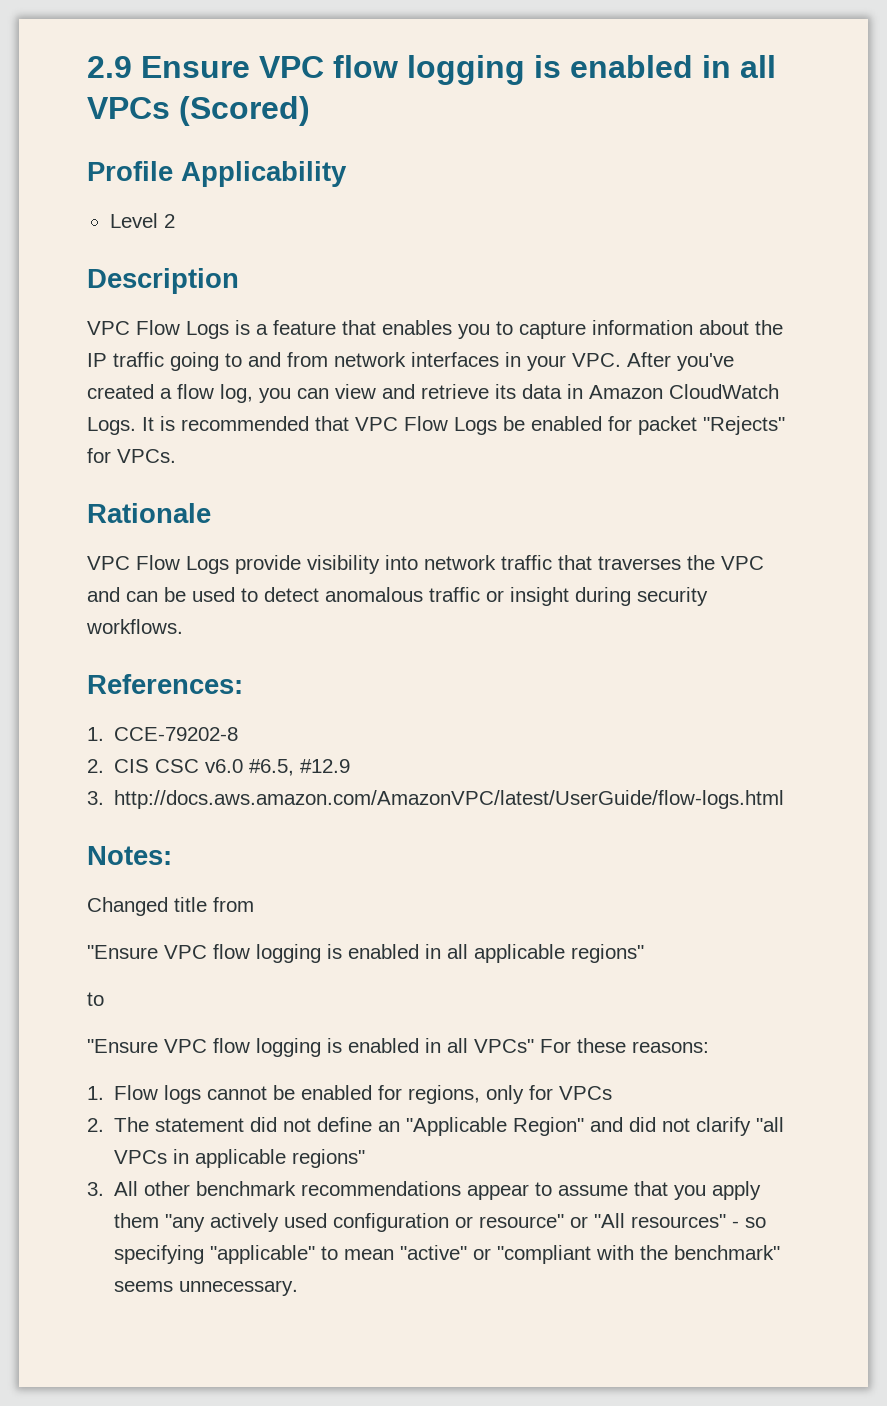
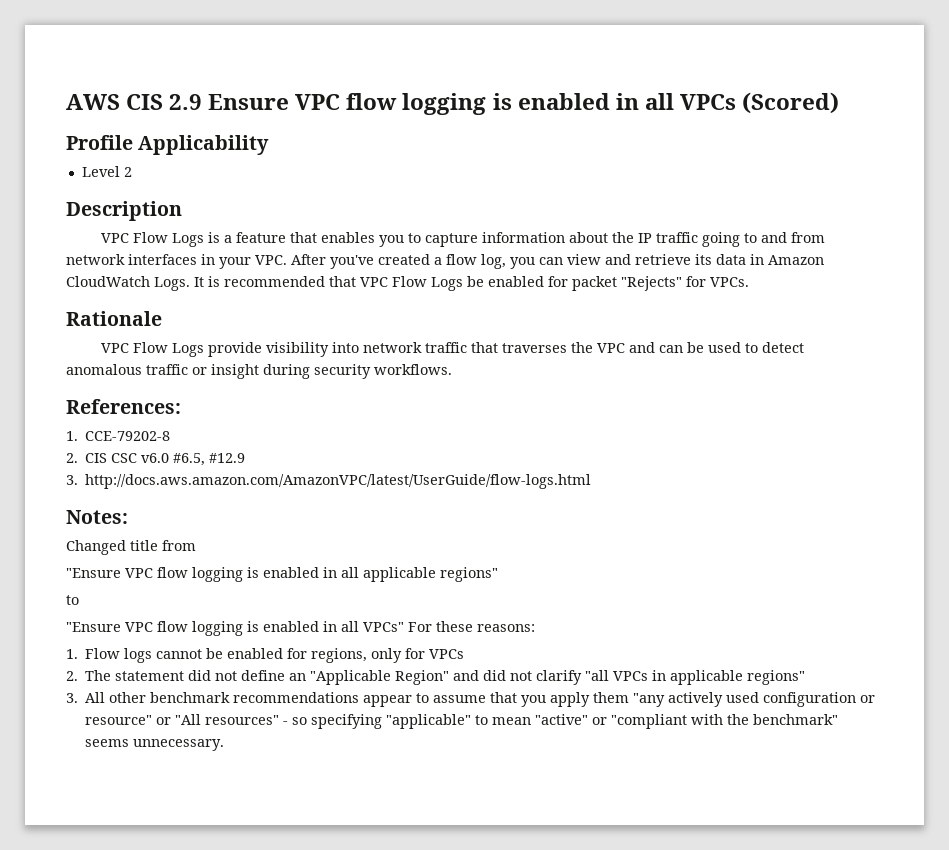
- 2.9 Ensure VPC flow logging is enabled in all VPCs (Scored)
+ AWS CIS 2.9 Ensure VPC flow logging is enabled in all VPCs (Scored)

